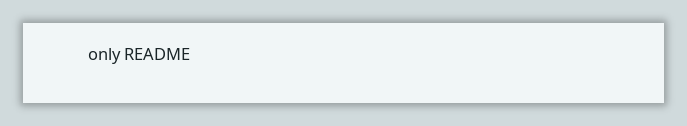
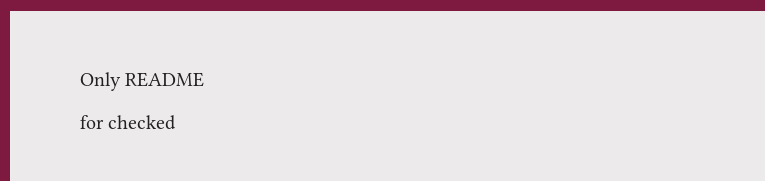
- only README
+ Only README
+ for checked

